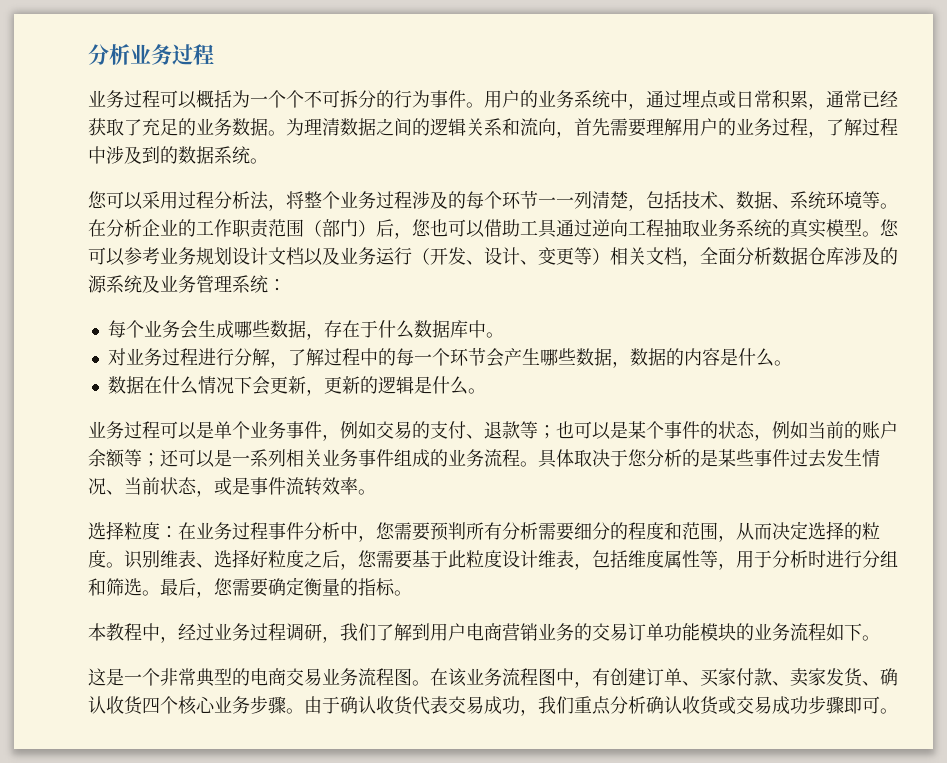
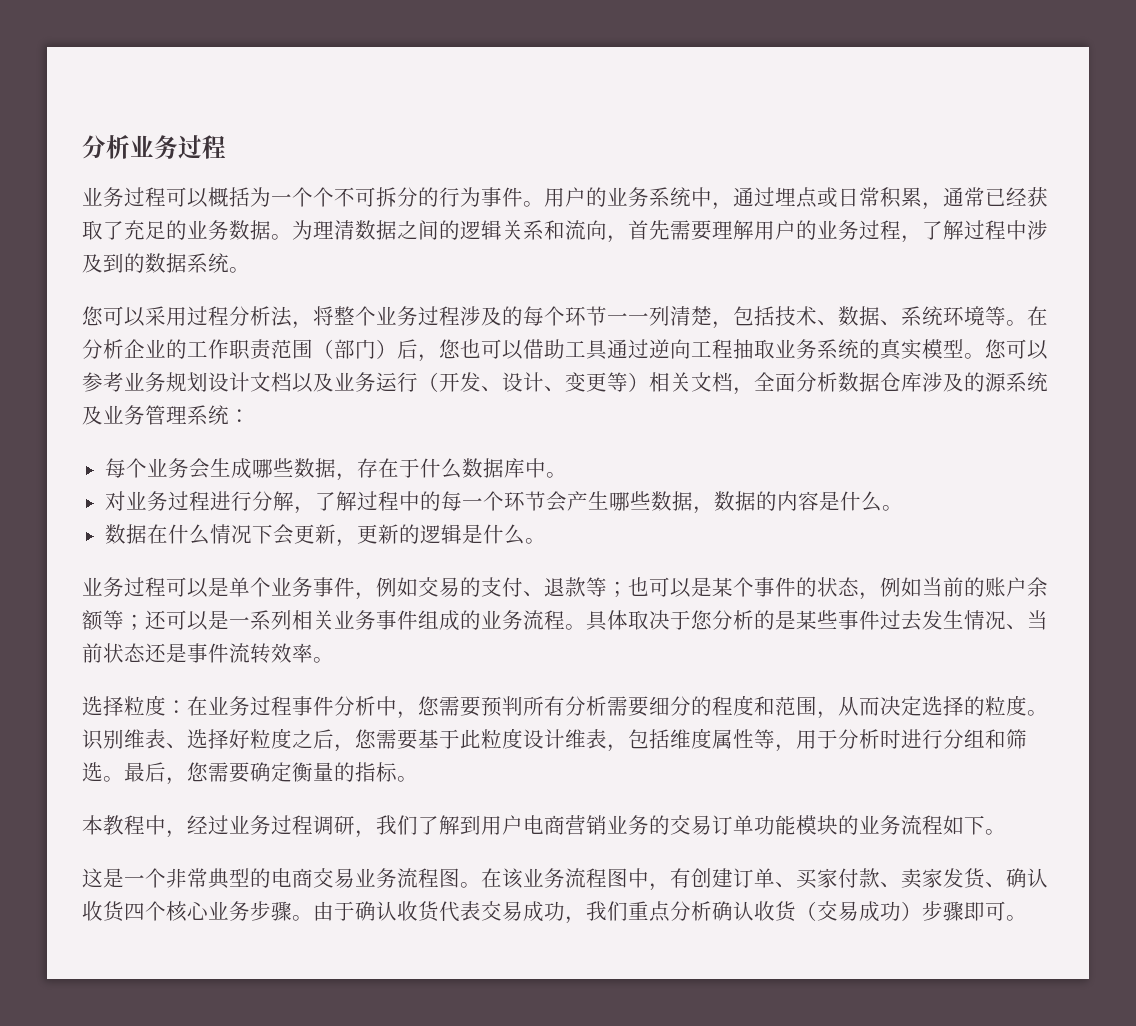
- 具体取决于您分析的是某些事件过去发生情况、当前状态，或是事件流转效率。
+ 具体取决于您分析的是某些事件过去发生情况、当前状态还是事件流转效率。
- 由于确认收货代表交易成功，我们重点分析确认收货或交易成功步骤即可。
+ 由于确认收货代表交易成功，我们重点分析确认收货（交易成功）步骤即可。

